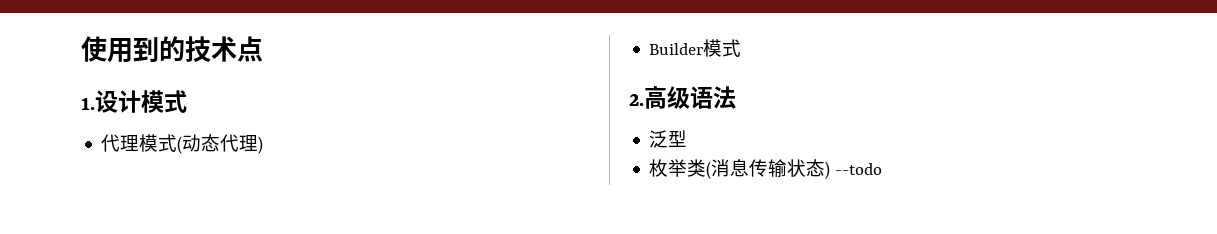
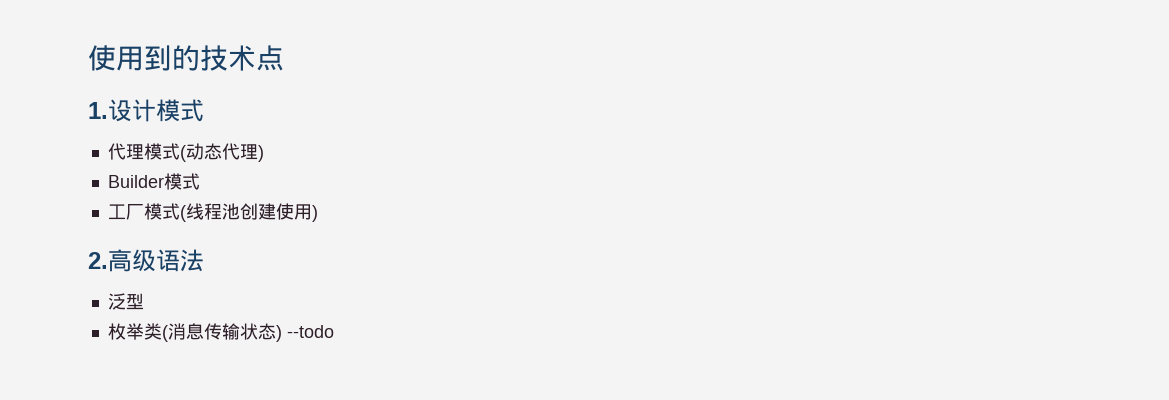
+ 工厂模式(线程池创建使用)

